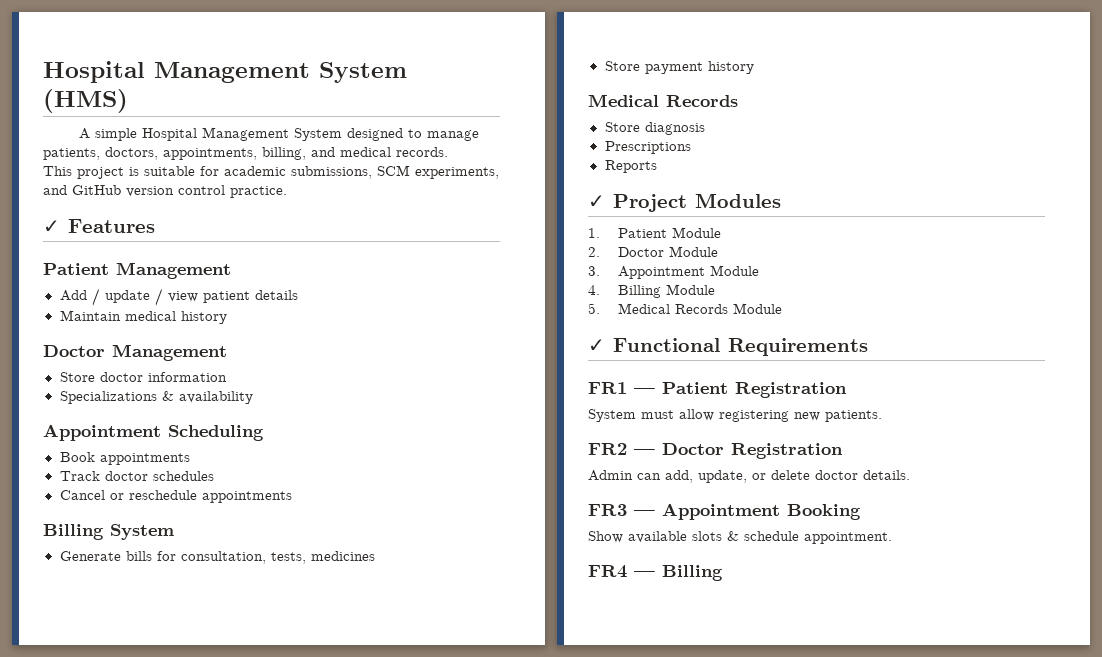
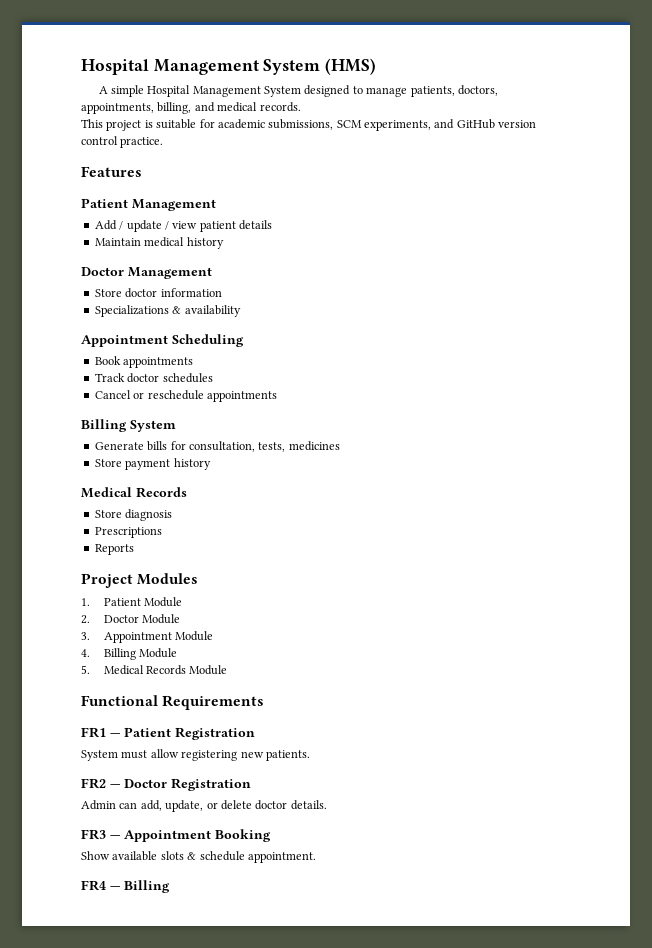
- ✓ Features
+ Features
- ✓ Project Modules
+ Project Modules
- ✓ Functional Requirements
+ Functional Requirements

